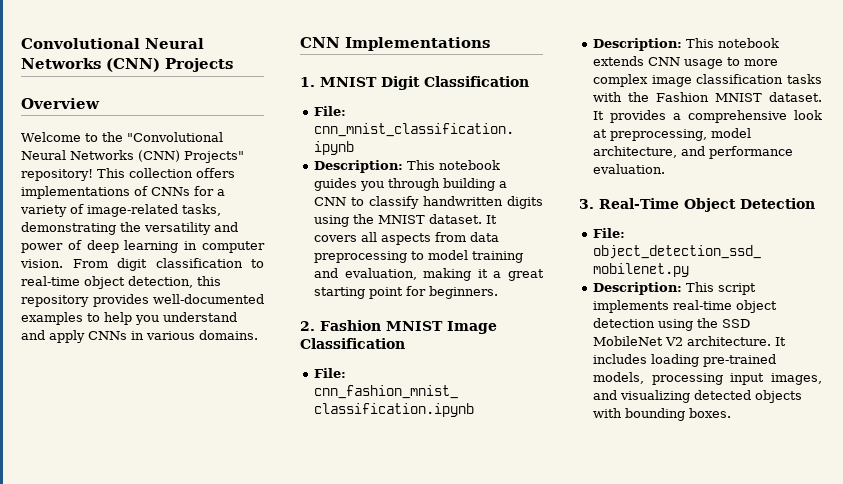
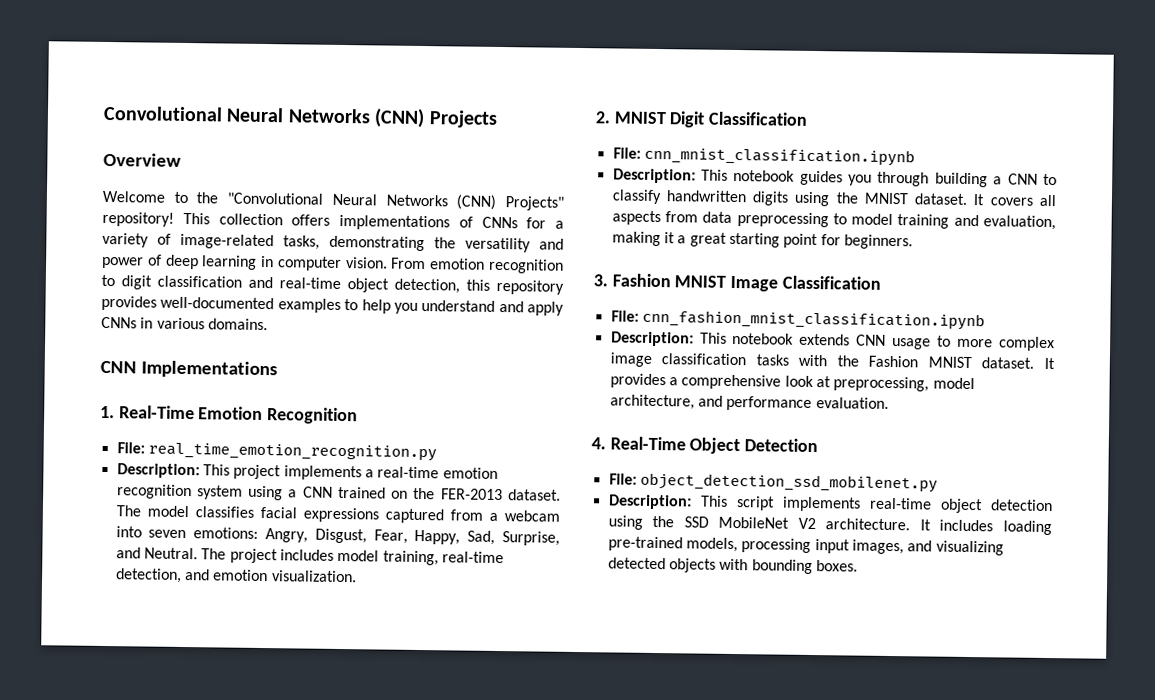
- From digit classification to real-time object detection, this repository provides well-documented examples to help you understand and apply CNNs in various domains.
+ From emotion recognition to digit classification and real-time object detection, this repository provides well-documented examples to help you understand and apply CNNs in various domains.
- 1. MNIST Digit Classification
+ 1. Real-Time Emotion Recognition
+ File: real_time_emotion_recognition.py
+ Description: This project implements a real-time emotion recognition system using a CNN trained on the FER-2013 dataset. The model classifies facial expressions captured from a webcam into seven emotions: Angry, Disgust, Fear, Happy, Sad, Surprise, and Neutral. The project includes model training, real-time detection, and emotion visualization.
+ 2. MNIST Digit Classification
- 2. Fashion MNIST Image Classification
+ 3. Fashion MNIST Image Classification
- 3. Real-Time Object Detection
+ 4. Real-Time Object Detection

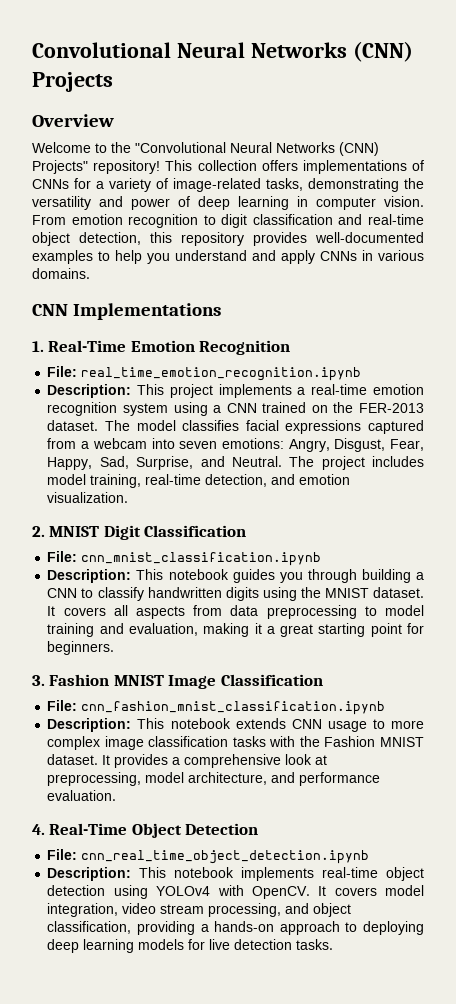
- File: real_time_emotion_recognition.py
+ File: real_time_emotion_recognition.ipynb
- File: object_detection_ssd_mobilenet.py
- Description: This script implements real-time object detection using the SSD MobileNet V2 architecture. It includes loading pre-trained models, processing input images, and visualizing detected objects with bounding boxes.
+ File: cnn_real_time_object_detection.ipynb
+ Description: This notebook implements real-time object detection using YOLOv4 with OpenCV. It covers model integration, video stream processing, and object classification, providing a hands-on approach to deploying deep learning models for live detection tasks.

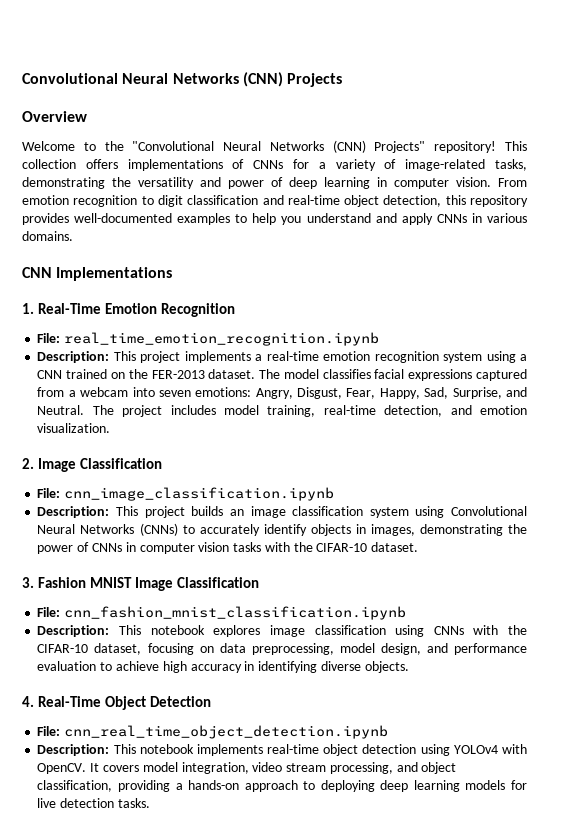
- 2. MNIST Digit Classification
- File: cnn_mnist_classification.ipynb
- Description: This notebook guides you through building a CNN to classify handwritten digits using the MNIST dataset. It covers all aspects from data preprocessing to model training and evaluation, making it a great starting point for beginners.
+ 2. Image Classification
+ File: cnn_image_classification.ipynb
+ Description: This project builds an image classification system using Convolutional Neural Networks (CNNs) to accurately identify objects in images, demonstrating the power of CNNs in computer vision tasks with the CIFAR-10 dataset.
- Description: This notebook extends CNN usage to more complex image classification tasks with the Fashion MNIST dataset. It provides a comprehensive look at preprocessing, model architecture, and performance evaluation.
+ Description: This notebook explores image classification using CNNs with the CIFAR-10 dataset, focusing on data preprocessing, model design, and performance evaluation to achieve high accuracy in identifying diverse objects.

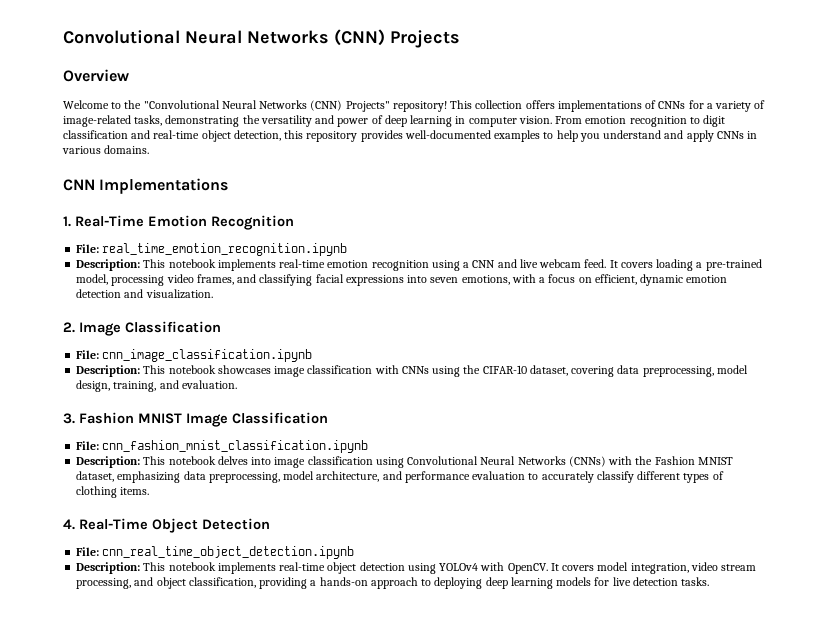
- Description: This project implements a real-time emotion recognition system using a CNN trained on the FER-2013 dataset. The model classifies facial expressions captured from a webcam into seven emotions: Angry, Disgust, Fear, Happy, Sad, Surprise, and Neutral. The project includes model training, real-time detection, and emotion visualization.
+ Description: This notebook implements real-time emotion recognition using a CNN and live webcam feed. It covers loading a pre-trained model, processing video frames, and classifying facial expressions into seven emotions, with a focus on efficient, dynamic emotion detection and visualization.
- Description: This project builds an image classification system using Convolutional Neural Networks (CNNs) to accurately identify objects in images, demonstrating the power of CNNs in computer vision tasks with the CIFAR-10 dataset.
+ Description: This notebook showcases image classification with CNNs using the CIFAR-10 dataset, covering data preprocessing, model design, training, and evaluation.
- Description: This notebook explores image classification using CNNs with the CIFAR-10 dataset, focusing on data preprocessing, model design, and performance evaluation to achieve high accuracy in identifying diverse objects.
+ Description: This notebook delves into image classification using Convolutional Neural Networks (CNNs) with the Fashion MNIST dataset, emphasizing data preprocessing, model architecture, and performance evaluation to accurately classify different types of clothing items.

